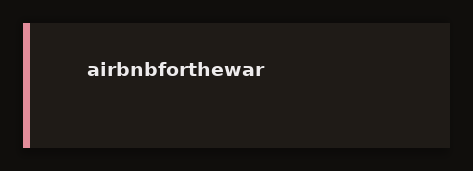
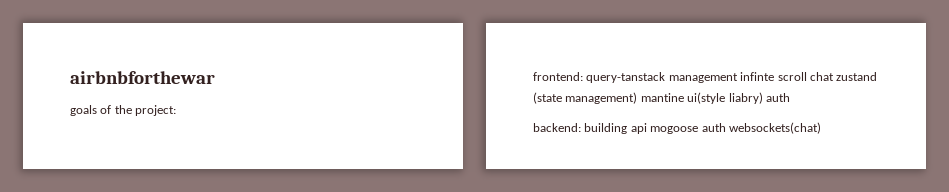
+ goals of the project:
+ frontend: query-tanstack management infinte scroll chat zustand (state management) mantine ui(style liabry) auth
+ backend: building api mogoose auth websockets(chat)

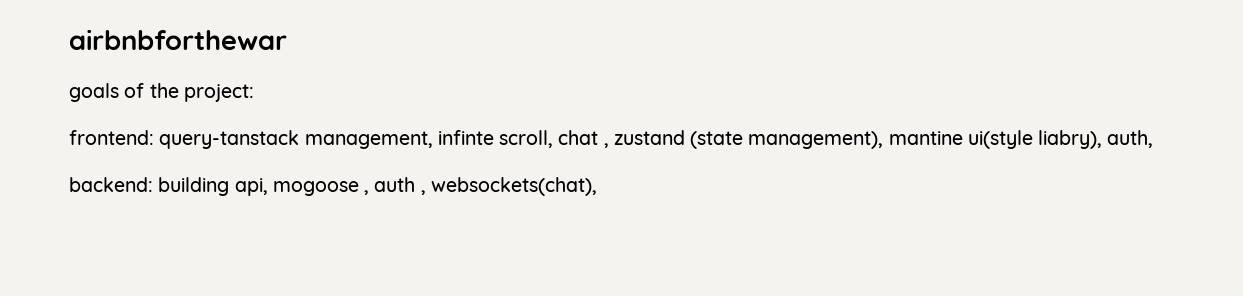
- frontend: query-tanstack management infinte scroll chat zustand (state management) mantine ui(style liabry) auth
+ frontend: query-tanstack management, infinte scroll, chat , zustand (state management), mantine ui(style liabry), auth,
- backend: building api mogoose auth websockets(chat)
+ backend: building api, mogoose , auth , websockets(chat),

